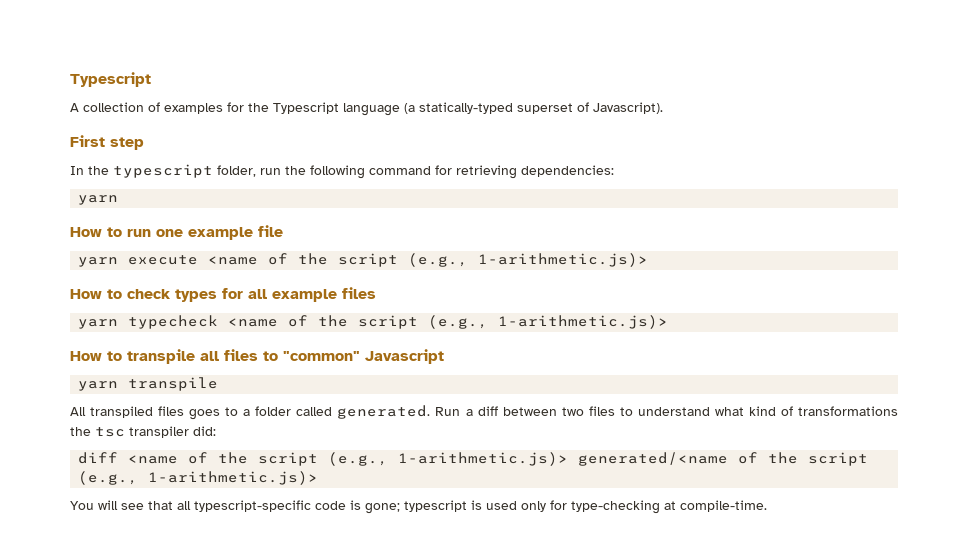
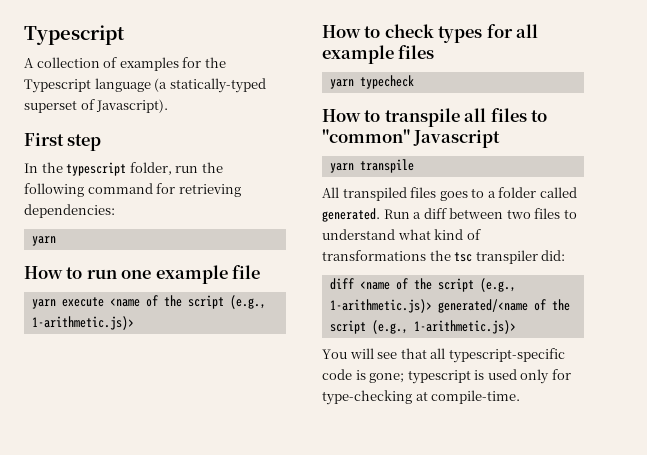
- yarn typecheck <name of the script (e.g., 1-arithmetic.js)>
+ yarn typecheck

